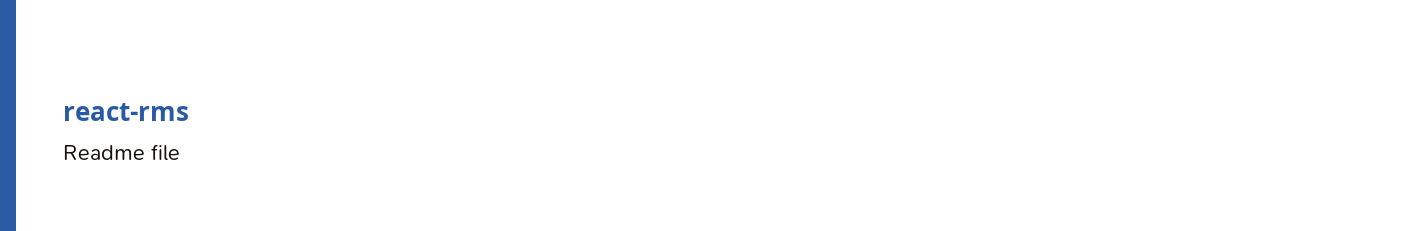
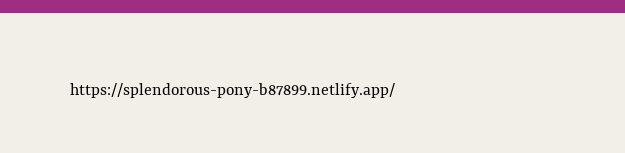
- react-rms
- Readme file
+ https://splendorous-pony-b87899.netlify.app/

